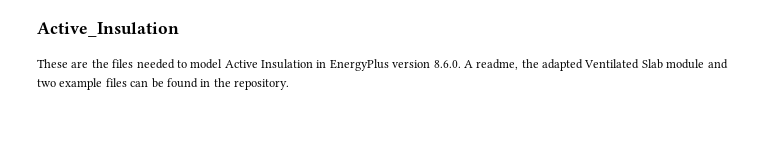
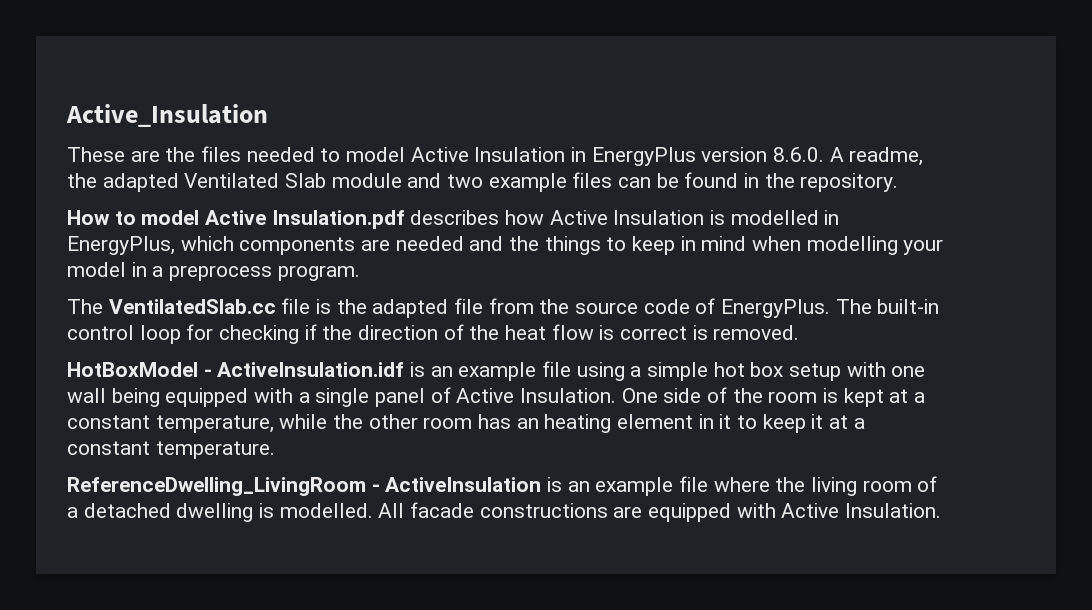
+ How to model Active Insulation.pdf describes how Active Insulation is modelled in EnergyPlus, which components are needed and the things to keep in mind when modelling your model in a preprocess program.
+ The VentilatedSlab.cc file is the adapted file from the source code of EnergyPlus. The built-in control loop for checking if the direction of the heat flow is correct is removed.
+ HotBoxModel - ActiveInsulation.idf is an example file using a simple hot box setup with one wall being equipped with a single panel of Active Insulation. One side of the room is kept at a constant temperature, while the other room has an heating element in it to keep it at a constant temperature.
+ ReferenceDwelling_LivingRoom - ActiveInsulation is an example file where the living room of a detached dwelling is modelled. All facade constructions are equipped with Active Insulation.

